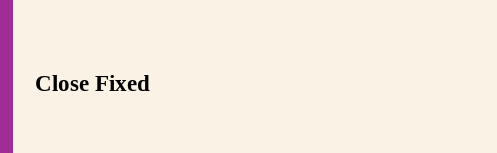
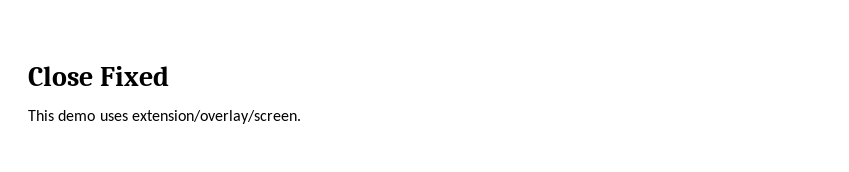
+ This demo uses extension/overlay/screen.

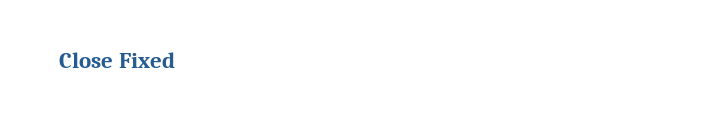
- This demo uses extension/overlay/screen.

